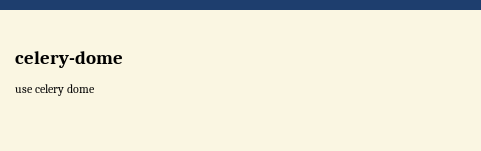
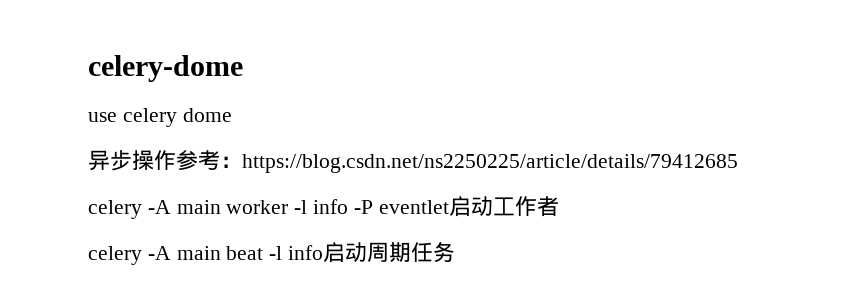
+ 异步操作参考：https://blog.csdn.net/ns2250225/article/details/79412685
+ celery -A main worker -l info -P eventlet启动工作者
+ celery -A main beat -l info启动周期任务

